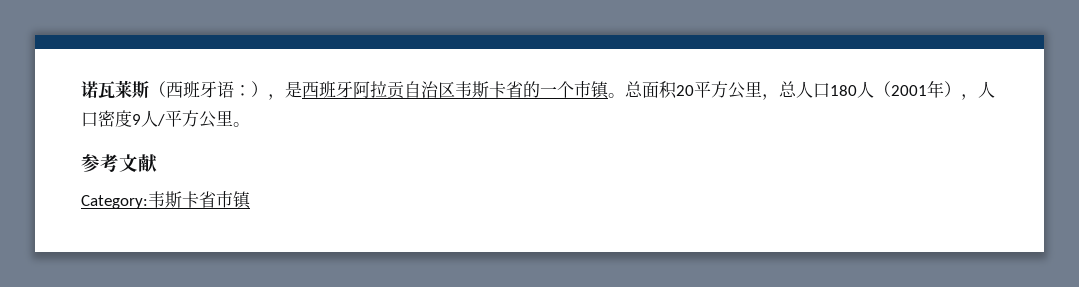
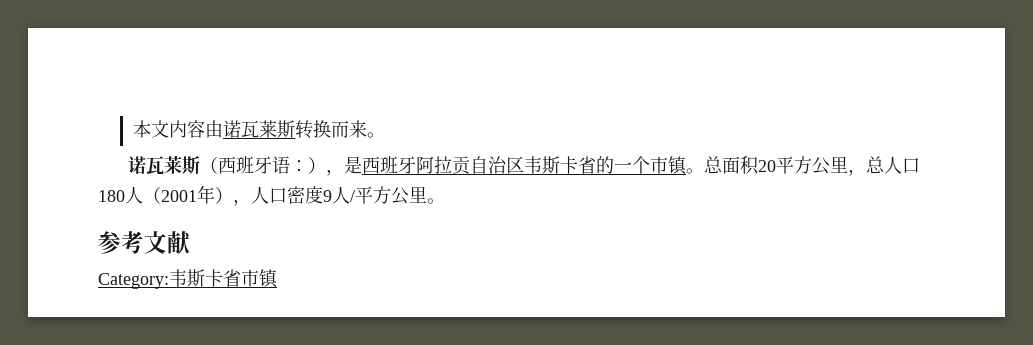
+ 本文内容由诺瓦莱斯转换而来。

